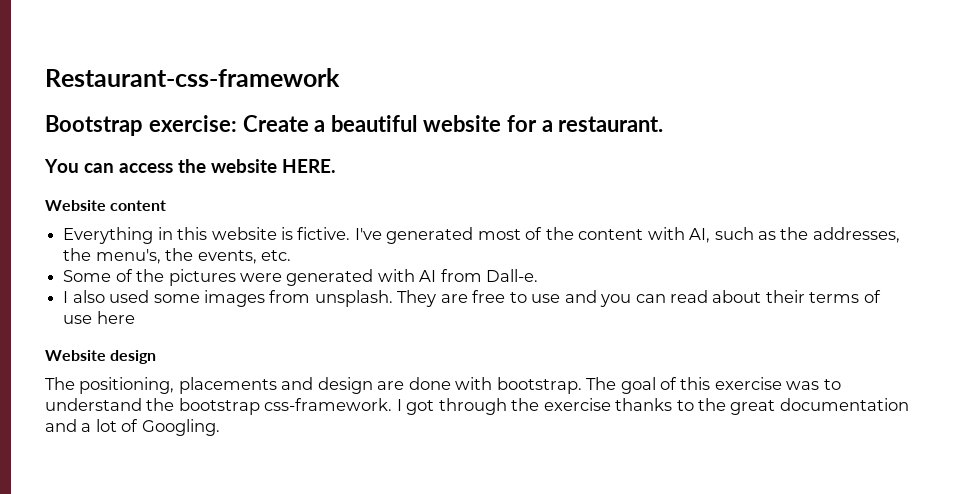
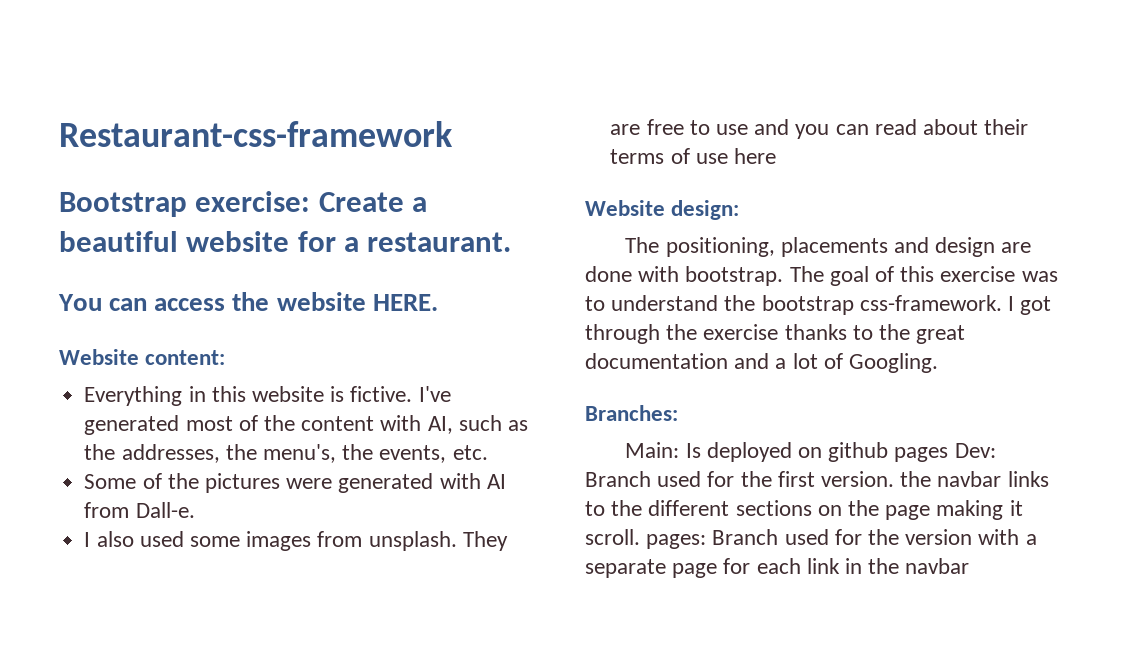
- Website content
+ Website content:
- Website design
+ Website design:
+ Branches:
+ Main: Is deployed on github pages Dev: Branch used for the first version. the navbar links to the different sections on the page making it scroll. pages: Branch used for the version with a separate page for each link in the navbar

